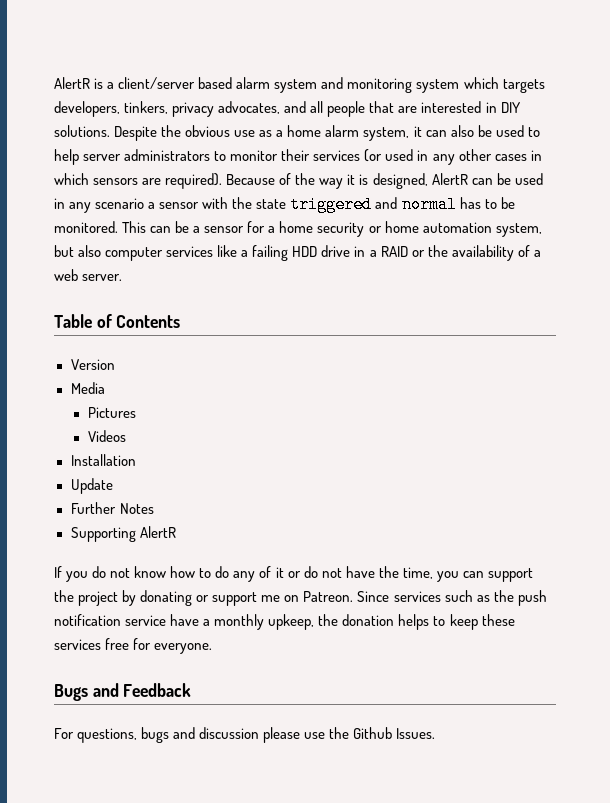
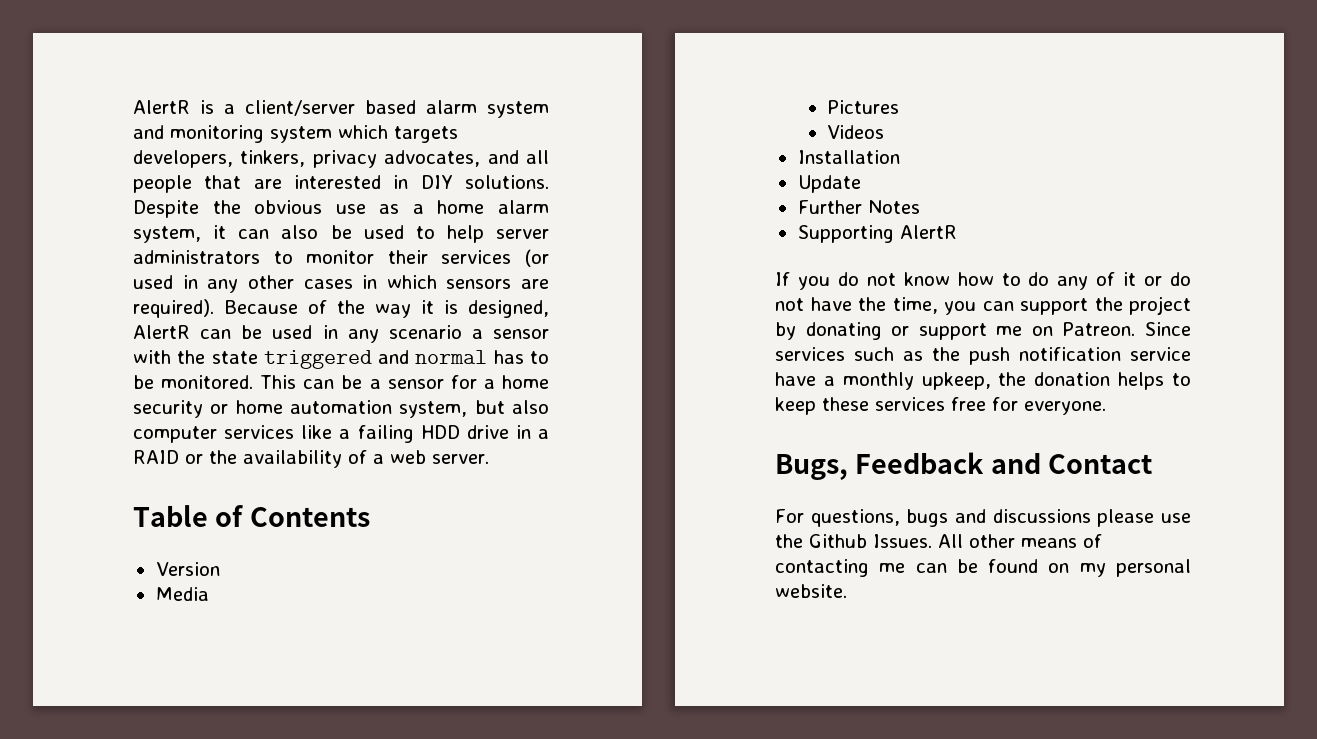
- Bugs and Feedback
+ Bugs, Feedback and Contact
- For questions, bugs and discussion please use the Github Issues.
+ For questions, bugs and discussions please use the Github Issues.
+ All other means of contacting me can be found on my personal website.

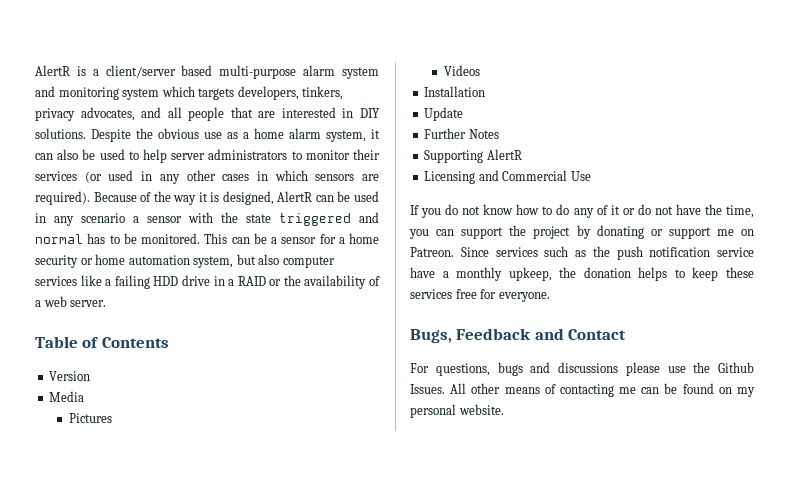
- AlertR is a client/server based alarm system and monitoring system which targets developers, tinkers, privacy advocates, and all people that are interested in DIY solutions.
+ AlertR is a client/server based multi-purpose alarm system and monitoring system which targets developers, tinkers, privacy advocates, and all people that are interested in DIY solutions.
+ Licensing and Commercial Use

